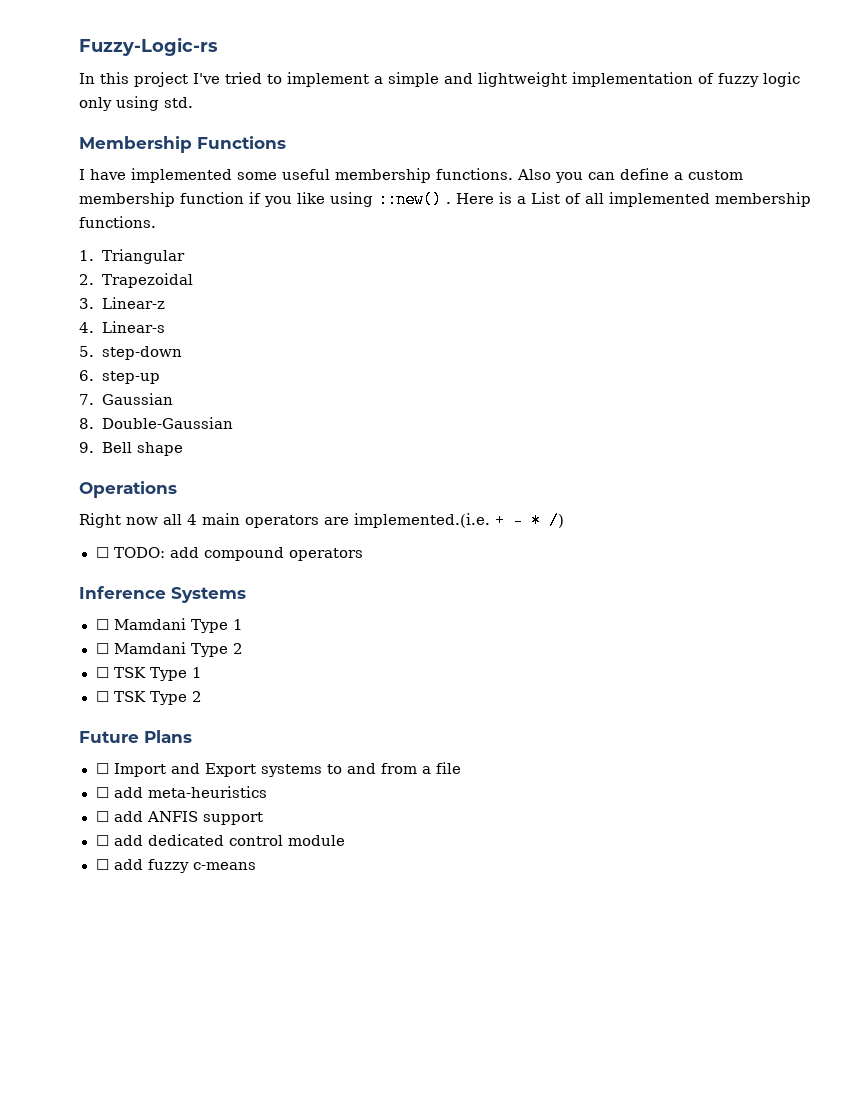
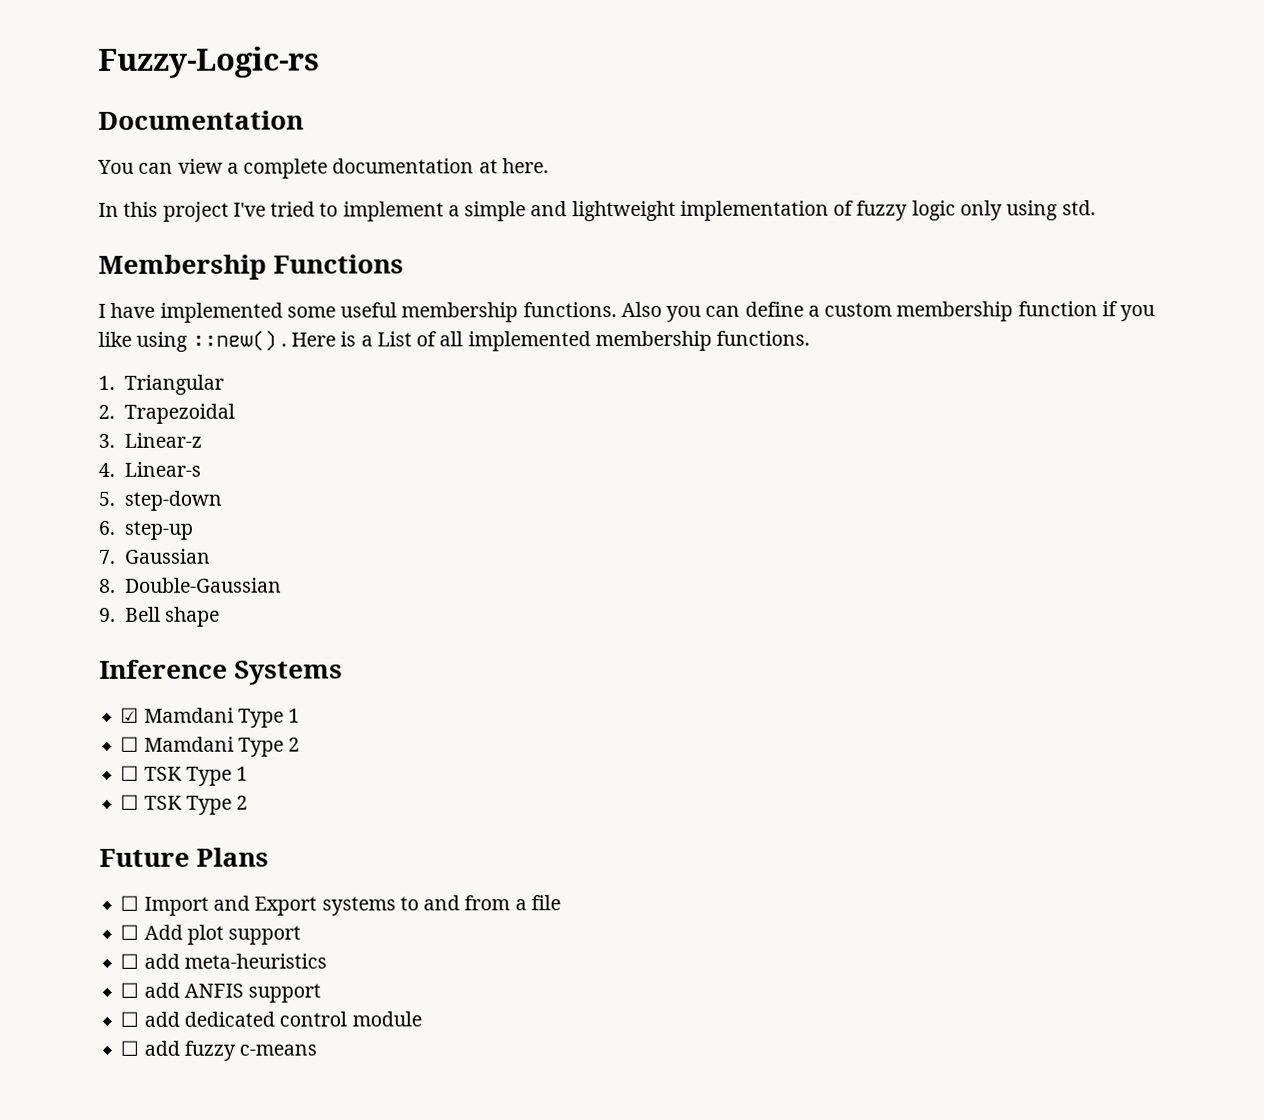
+ Documentation
+ You can view a complete documentation at here.
- Operations
- Right now all 4 main operators are implemented.(i.e. + - * /)
- ☐ TODO: add compound operators
- ☐ Mamdani Type 1
+ ☑ Mamdani Type 1
+ ☐ Add plot support

